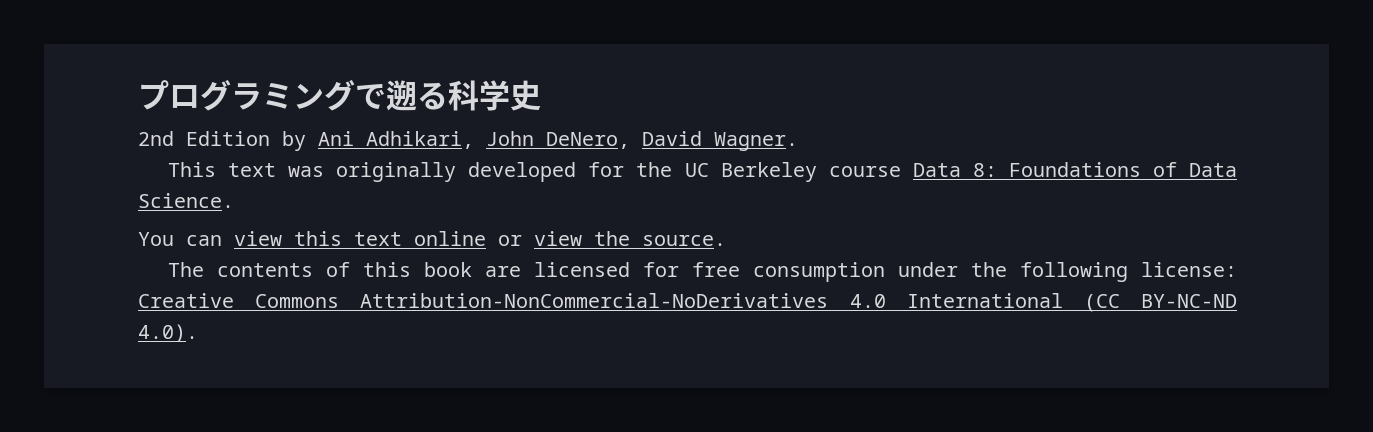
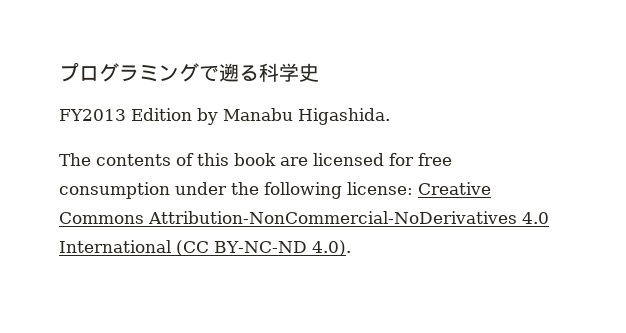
- 2nd Edition by Ani Adhikari, John DeNero, David Wagner.
- This text was originally developed for the UC Berkeley course Data 8: Foundations of Data Science.
- You can view this text online or view the source.
+ FY2013 Edition by Manabu Higashida.

